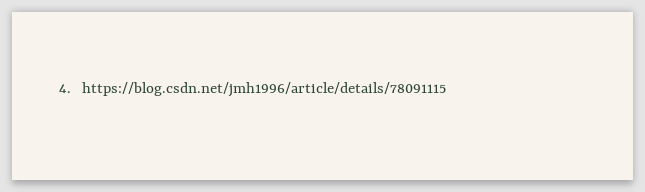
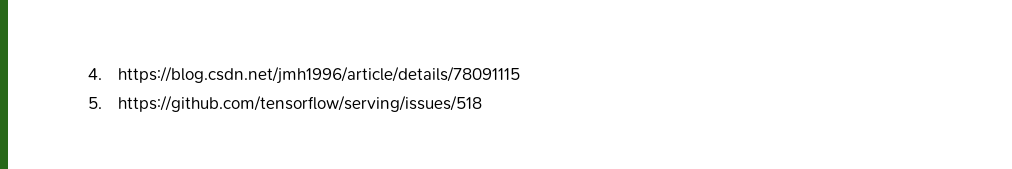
+ 5. https://github.com/tensorflow/serving/issues/518

